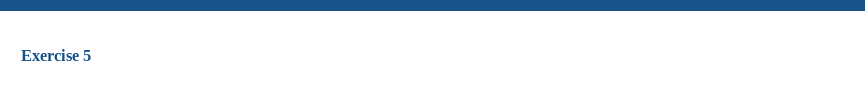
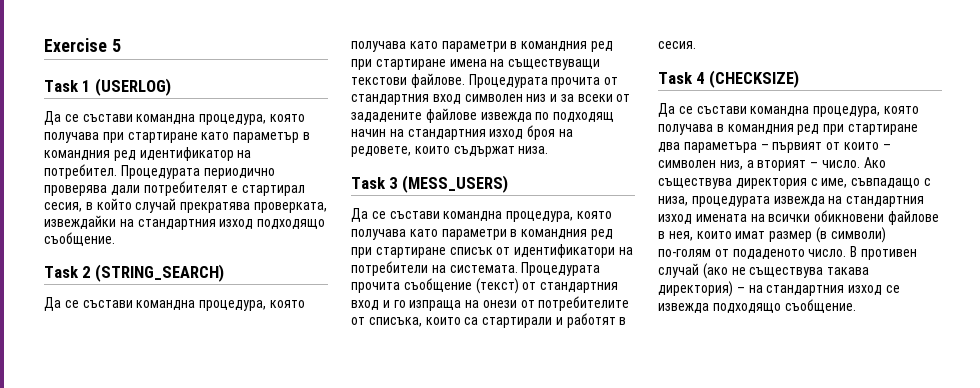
+ Task 1 (USERLOG)
+ Да се състави командна процедура, която получава при стартиране като параметър в командния ред идентификатор на потребител. Процедурата периодично проверява дали потребителят е стартирал сесия, в който случай прекратява проверката, извеждайки на стандартния изход подходящо съобщение.
+ Task 2 (STRING_SEARCH)
+ Да се състави командна процедура, която получава като параметри в командния ред при стартиране имена на съществуващи текстови файлове. Процедурата прочита от стандартния вход символен низ и за всеки от зададените файлове извежда по подходящ начин на стандартния изход броя на редовете, които съдържат низа.
+ Task 3 (MESS_USERS)
+ Да се състави командна процедура, която получава като параметри в командния ред при стартиране списък от идентификатори на потребители на системата. Процедурата прочита съобщение (текст) от стандартния вход и го изпраща на онези от потребителите от списъка, които са стартирали и работят в сесия.
+ Task 4 (CHECKSIZE)
+ Да се състави командна процедура, която получава в командния ред при стартиране два параметъра – първият от които – символен низ, а вторият – число. Ако съществува директория с име, съвпадащо с низа, процедурата извежда на стандартния изход имената на всички обикновени файлове в нея, които имат размер (в символи) по-голям от подаденото число. В противен случай (ако не съществува такава директория) – на стандартния изход се извежда подходящо съобщение.

